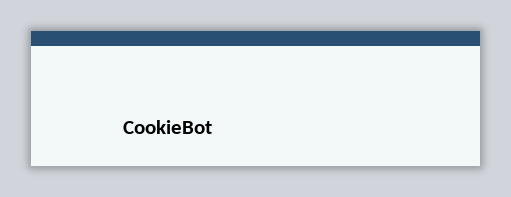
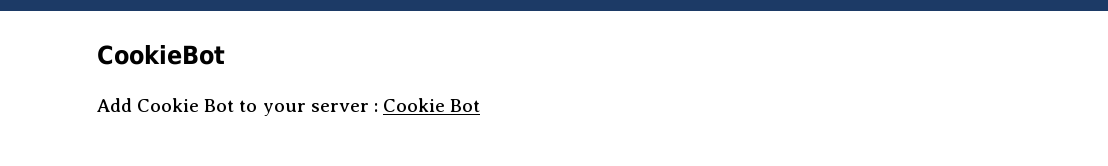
+ Add Cookie Bot to your server : Cookie Bot

